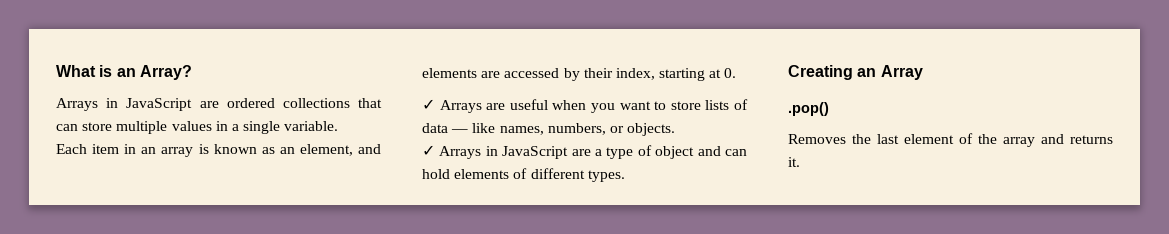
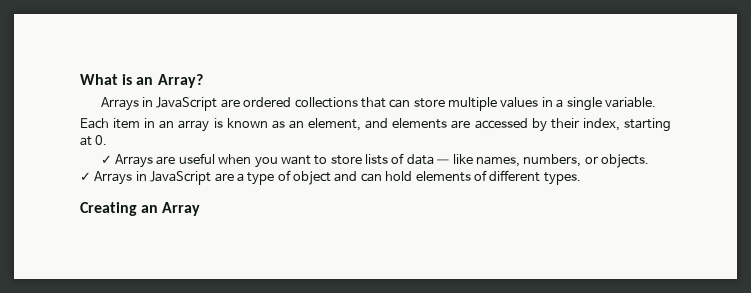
- .pop()
- Removes the last element of the array and returns it.

